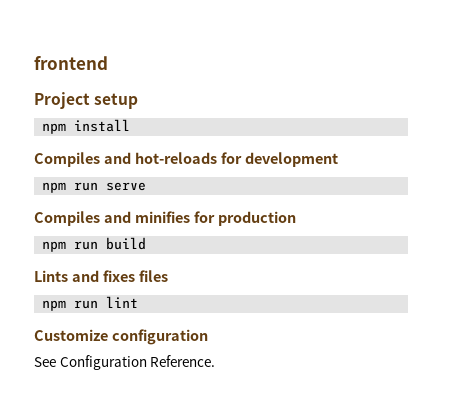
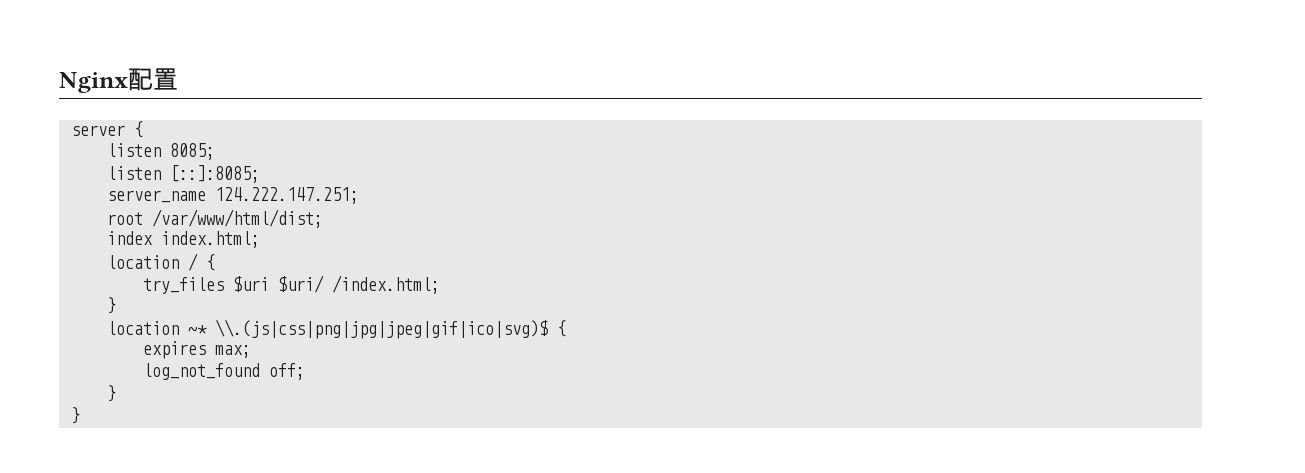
- frontend
- Project setup
- npm install
- Compiles and hot-reloads for development
- npm run serve
- Compiles and minifies for production
- npm run build
- Lints and fixes files
- npm run lint
- Customize configuration
- See Configuration Reference.
+ Nginx配置
+ server {
+ listen 8085;
+ listen [::]:8085;
+ server_name 124.222.147.251;
+ root /var/www/html/dist;
+ index index.html;
+ location / {
+ try_files $uri $uri/ /index.html;
+ }
+ location ~* \\.(js|css|png|jpg|jpeg|gif|ico|svg)$ {
+ expires max;
+ log_not_found off;
+ }
+ }

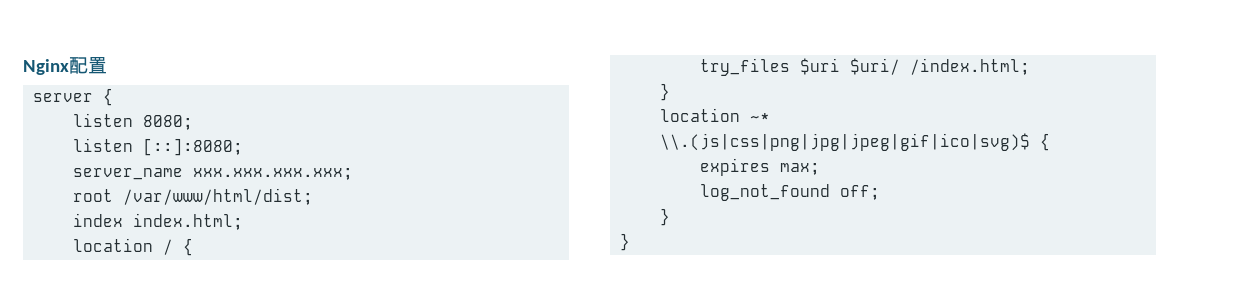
- listen 8085;
- listen [::]:8085;
+ listen 8080;
+ listen [::]:8080;
- server_name 124.222.147.251;
+ server_name xxx.xxx.xxx.xxx;

